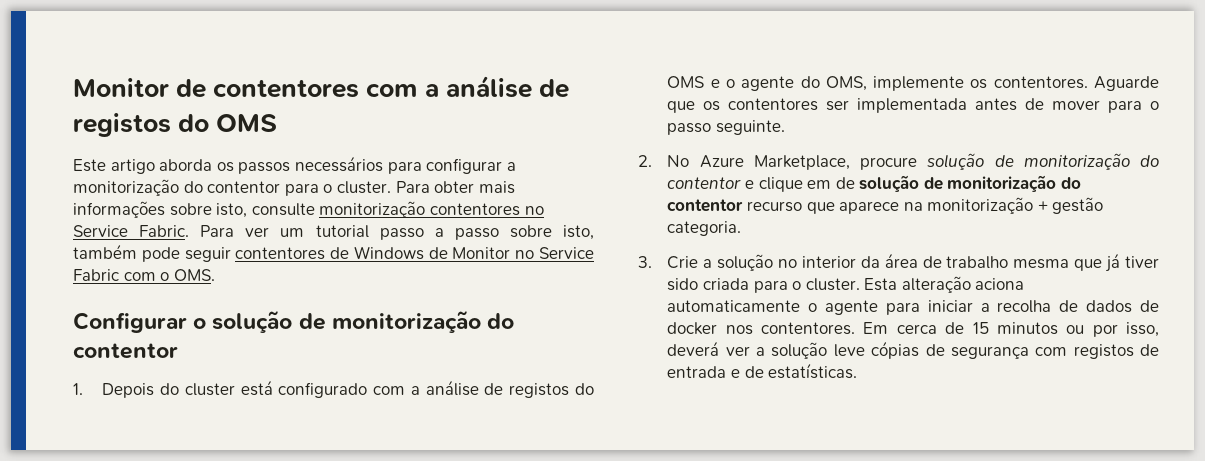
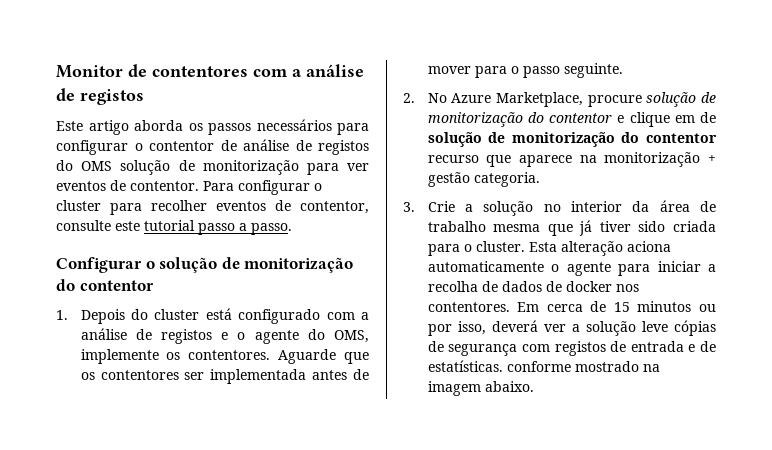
- Monitor de contentores com a análise de registos do OMS
+ Monitor de contentores com a análise de registos
- Este artigo aborda os passos necessários para configurar a monitorização do contentor para o cluster. Para obter mais informações sobre isto, consulte monitorização contentores no Service Fabric. Para ver um tutorial passo a passo sobre isto, também pode seguir contentores de Windows de Monitor no Service Fabric com o OMS.
+ Este artigo aborda os passos necessários para configurar o contentor de análise de registos do OMS solução de monitorização para ver eventos de contentor. Para configurar o cluster para recolher eventos de contentor, consulte este tutorial passo a passo.
- 1. Depois do cluster está configurado com a análise de registos do OMS e o agente do OMS, implemente os contentores.
+ 1. Depois do cluster está configurado com a análise de registos e o agente do OMS, implemente os contentores.
- Em cerca de 15 minutos ou por isso, deverá ver a solução leve cópias de segurança com registos de entrada e de estatísticas.
+ Em cerca de 15 minutos ou por isso, deverá ver a solução leve cópias de segurança com registos de entrada e de estatísticas. conforme mostrado na imagem abaixo.

